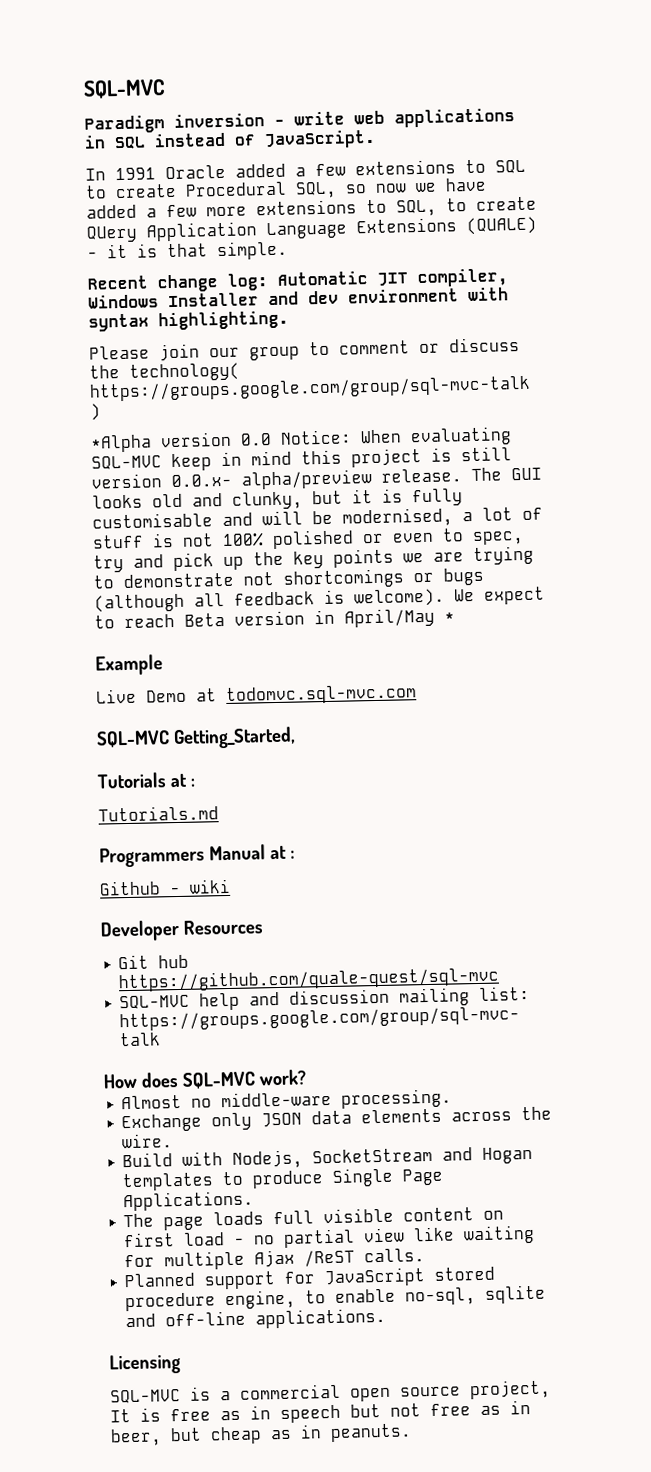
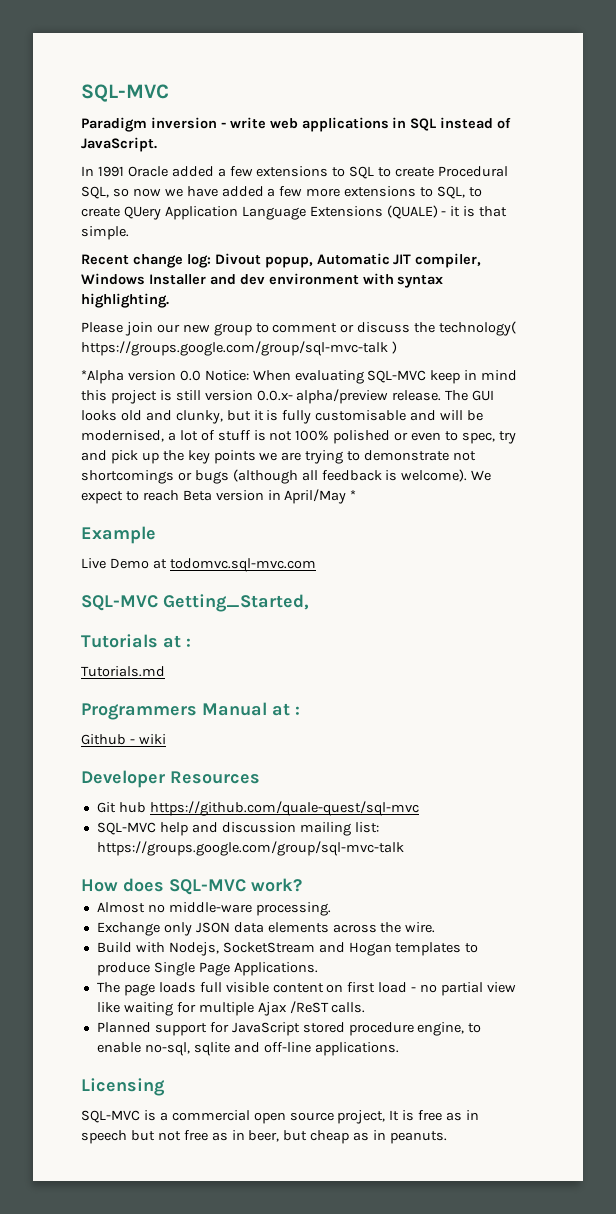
- Recent change log: Automatic JIT compiler, Windows Installer and dev environment with syntax highlighting.
+ Recent change log: Divout popup, Automatic JIT compiler, Windows Installer and dev environment with syntax highlighting.
- Please join our group to comment or discuss the technology( https://groups.google.com/group/sql-mvc-talk )
+ Please join our new group to comment or discuss the technology( https://groups.google.com/group/sql-mvc-talk )

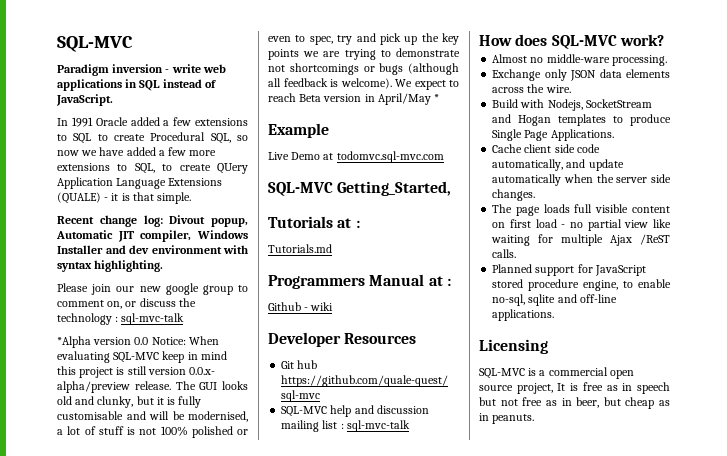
- Please join our new group to comment or discuss the technology( https://groups.google.com/group/sql-mvc-talk )
+ Please join our new google group to comment on, or discuss the technology : sql-mvc-talk
- SQL-MVC help and discussion mailing list: https://groups.google.com/group/sql-mvc-talk
+ SQL-MVC help and discussion mailing list : sql-mvc-talk
+ Cache client side code automatically, and update automatically when the server side changes.

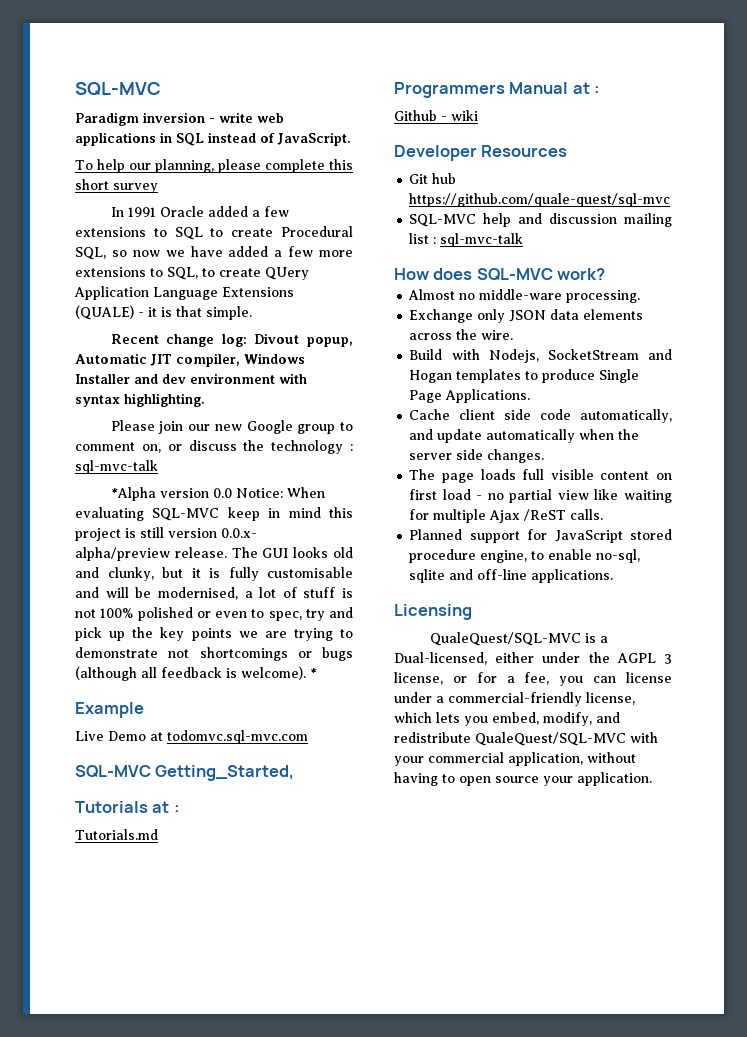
+ To help our planning, please complete this short survey
- Please join our new google group to comment on, or discuss the technology : sql-mvc-talk
+ Please join our new Google group to comment on, or discuss the technology : sql-mvc-talk
- We expect to reach Beta version in April/May *
+ *
- SQL-MVC is a commercial open source project, It is free as in speech but not free as in beer, but cheap as in peanuts.
+ QualeQuest/SQL-MVC is a Dual-licensed, either under the AGPL 3 license, or for a fee, you can license under a commercial-friendly license, which lets you embed, modify, and redistribute QualeQuest/SQL-MVC with your commercial application, without having to open source your application.

